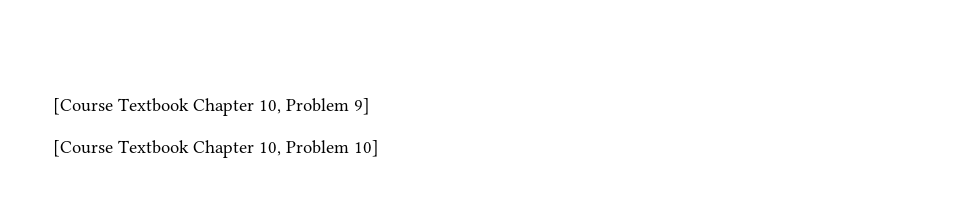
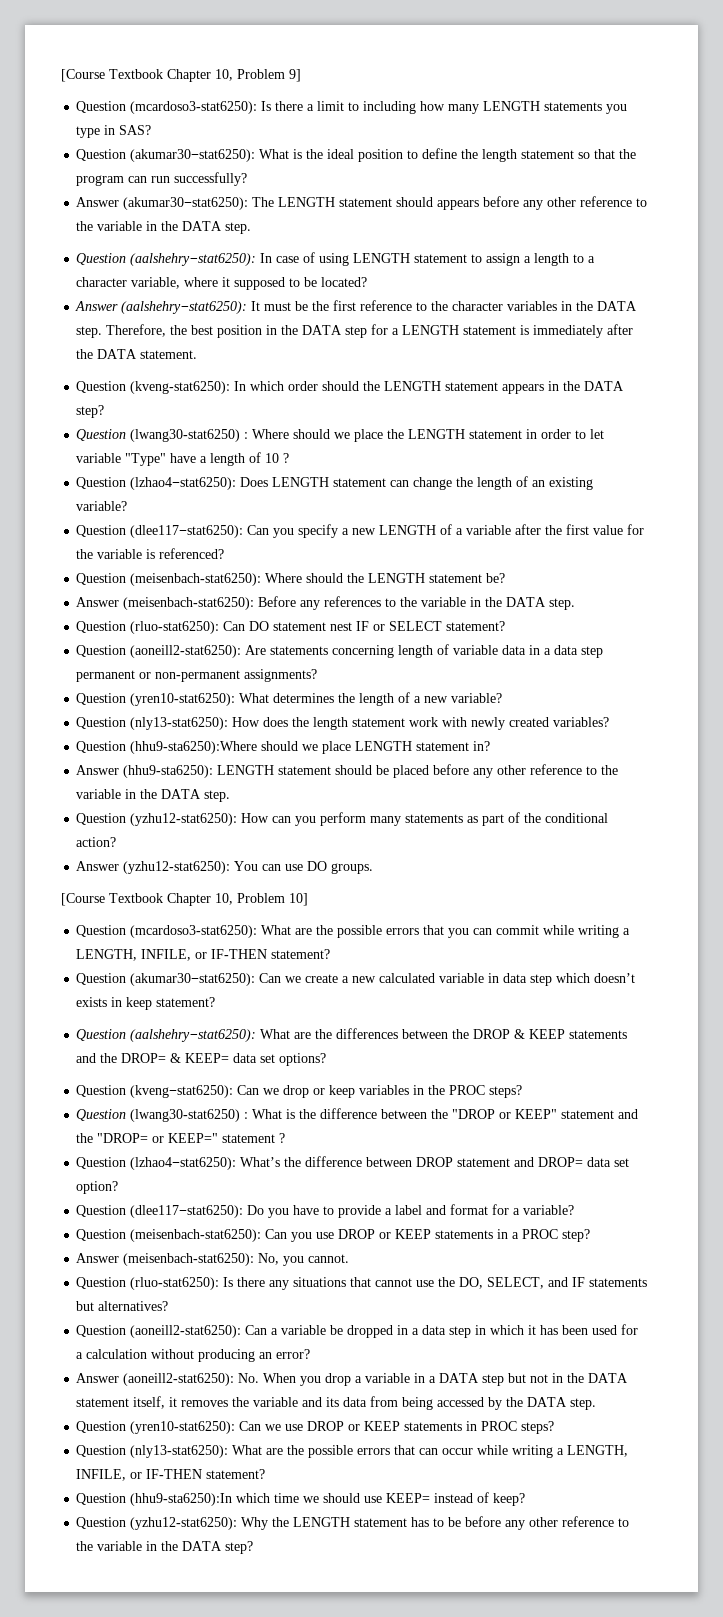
+ Question (mcardoso3-stat6250): Is there a limit to including how many LENGTH statements you type in SAS?
+ Question (akumar30−stat6250): What is the ideal position to define the length statement so that the program can run successfully?
+ Answer (akumar30−stat6250): The LENGTH statement should appears before any other reference to the variable in the DATA step.
+ Question (aalshehry−stat6250): In case of using LENGTH statement to assign a length to a character variable, where it supposed to be located?
+ Answer (aalshehry−stat6250): It must be the first reference to the character variables in the DATA step. Therefore, the best position in the DATA step for a LENGTH statement is immediately after the DATA statement.
+ Question (kveng-stat6250): In which order should the LENGTH statement appears in the DATA step?
+ Question (lwang30-stat6250) : Where should we place the LENGTH statement in order to let variable "Type" have a length of 10 ?
+ Question (lzhao4−stat6250): Does LENGTH statement can change the length of an existing variable?
+ Question (dlee117−stat6250): Can you specify a new LENGTH of a variable after the first value for the variable is referenced?
+ Question (meisenbach-stat6250): Where should the LENGTH statement be?
+ Answer (meisenbach-stat6250): Before any references to the variable in the DATA step.
+ Question (rluo-stat6250): Can DO statement nest IF or SELECT statement?
+ Question (aoneill2-stat6250): Are statements concerning length of variable data in a data step permanent or non-permanent assignments?
+ Question (yren10-stat6250): What determines the length of a new variable?
+ Question (nly13-stat6250): How does the length statement work with newly created variables?
+ Question (hhu9-sta6250):Where should we place LENGTH statement in?
+ Answer (hhu9-sta6250): LENGTH statement should be placed before any other reference to the variable in the DATA step.
+ Question (yzhu12-stat6250): How can you perform many statements as part of the conditional action?
+ Answer (yzhu12-stat6250): You can use DO groups.
+ Question (mcardoso3-stat6250): What are the possible errors that you can commit while writing a LENGTH, INFILE, or IF-THEN statement?
+ Question (akumar30−stat6250): Can we create a new calculated variable in data step which doesn’t exists in keep statement?
+ Question (aalshehry−stat6250): What are the differences between the DROP & KEEP statements and the DROP= & KEEP= data set options?
+ Question (kveng−stat6250): Can we drop or keep variables in the PROC steps?
+ Question (lwang30-stat6250) : What is the difference between the "DROP or KEEP" statement and the "DROP= or KEEP=" statement ?
+ Question (lzhao4−stat6250): What’s the difference between DROP statement and DROP= data set option?
+ Question (dlee117−stat6250): Do you have to provide a label and format for a variable?
+ Question (meisenbach-stat6250): Can you use DROP or KEEP statements in a PROC step?
+ Answer (meisenbach-stat6250): No, you cannot.
+ Question (rluo-stat6250): Is there any situations that cannot use the DO, SELECT, and IF statements but alternatives?
+ Question (aoneill2-stat6250): Can a variable be dropped in a data step in which it has been used for a calculation without producing an error?
+ Answer (aoneill2-stat6250): No. When you drop a variable in a DATA step but not in the DATA statement itself, it removes the variable and its data from being accessed by the DATA step.
+ Question (yren10-stat6250): Can we use DROP or KEEP statements in PROC steps?
+ Question (nly13-stat6250): What are the possible errors that can occur while writing a LENGTH, INFILE, or IF-THEN statement?
+ Question (hhu9-sta6250):In which time we should use KEEP= instead of keep?
+ Question (yzhu12-stat6250): Why the LENGTH statement has to be before any other reference to the variable in the DATA step?

